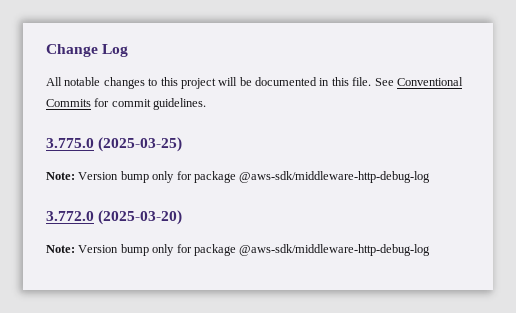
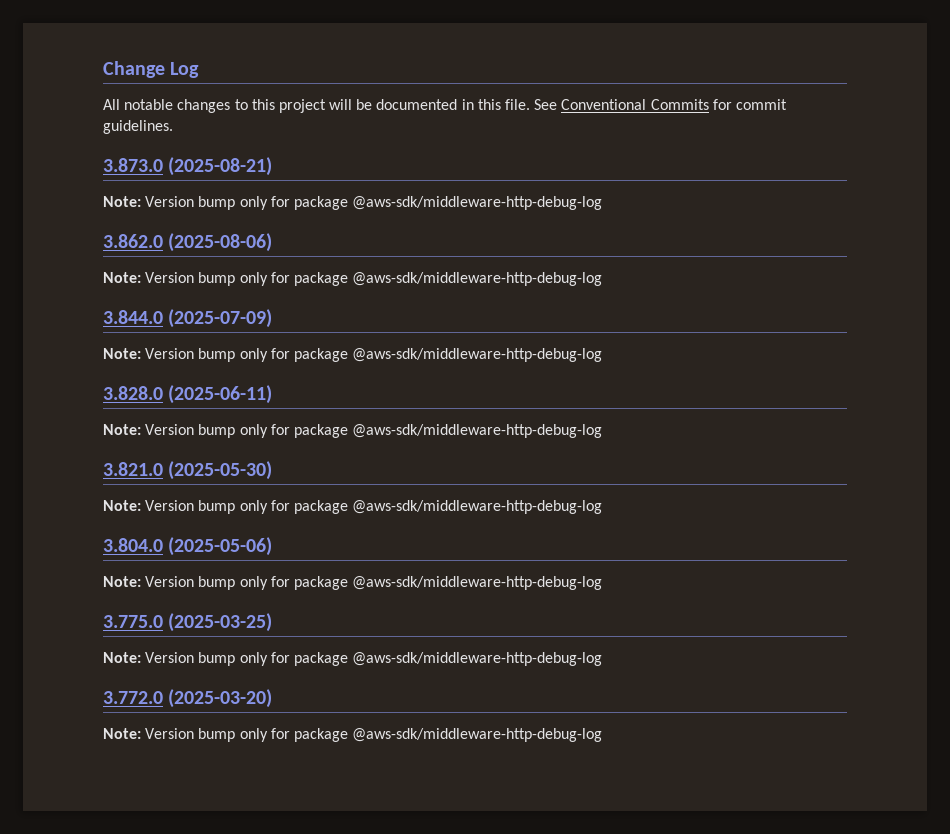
+ 3.873.0 (2025-08-21)
+ Note: Version bump only for package @aws-sdk/middleware-http-debug-log
+ 3.862.0 (2025-08-06)
+ Note: Version bump only for package @aws-sdk/middleware-http-debug-log
+ 3.844.0 (2025-07-09)
+ Note: Version bump only for package @aws-sdk/middleware-http-debug-log
+ 3.828.0 (2025-06-11)
+ Note: Version bump only for package @aws-sdk/middleware-http-debug-log
+ 3.821.0 (2025-05-30)
+ Note: Version bump only for package @aws-sdk/middleware-http-debug-log
+ 3.804.0 (2025-05-06)
+ Note: Version bump only for package @aws-sdk/middleware-http-debug-log

